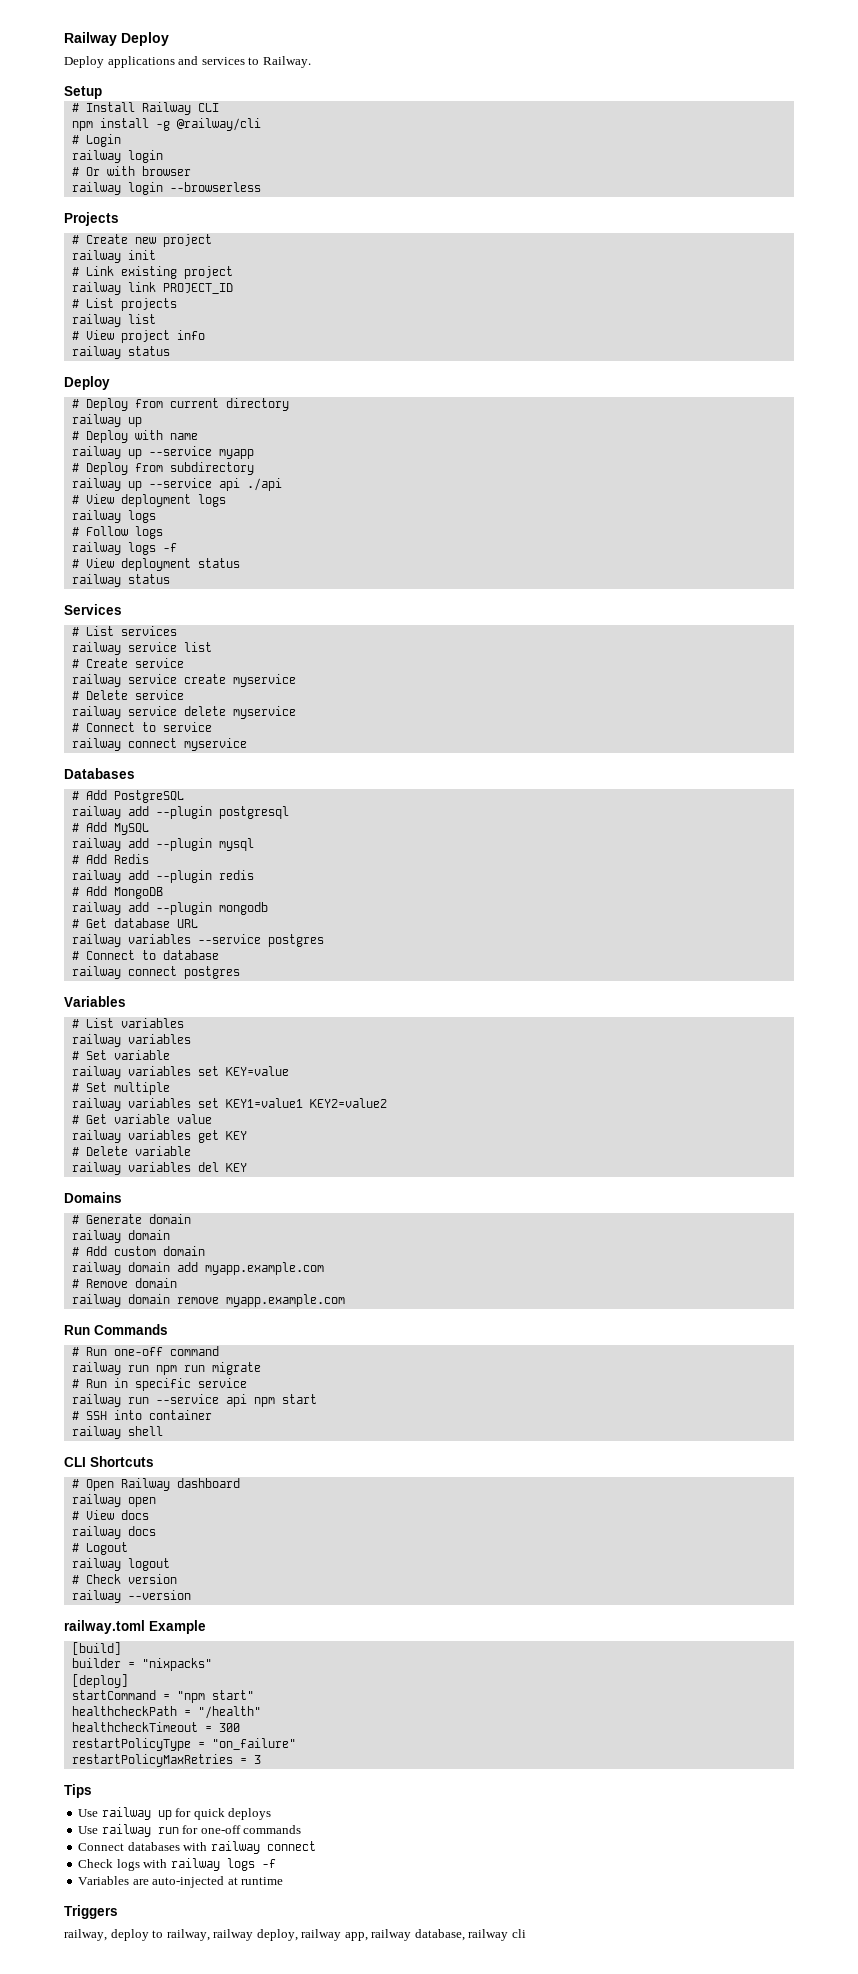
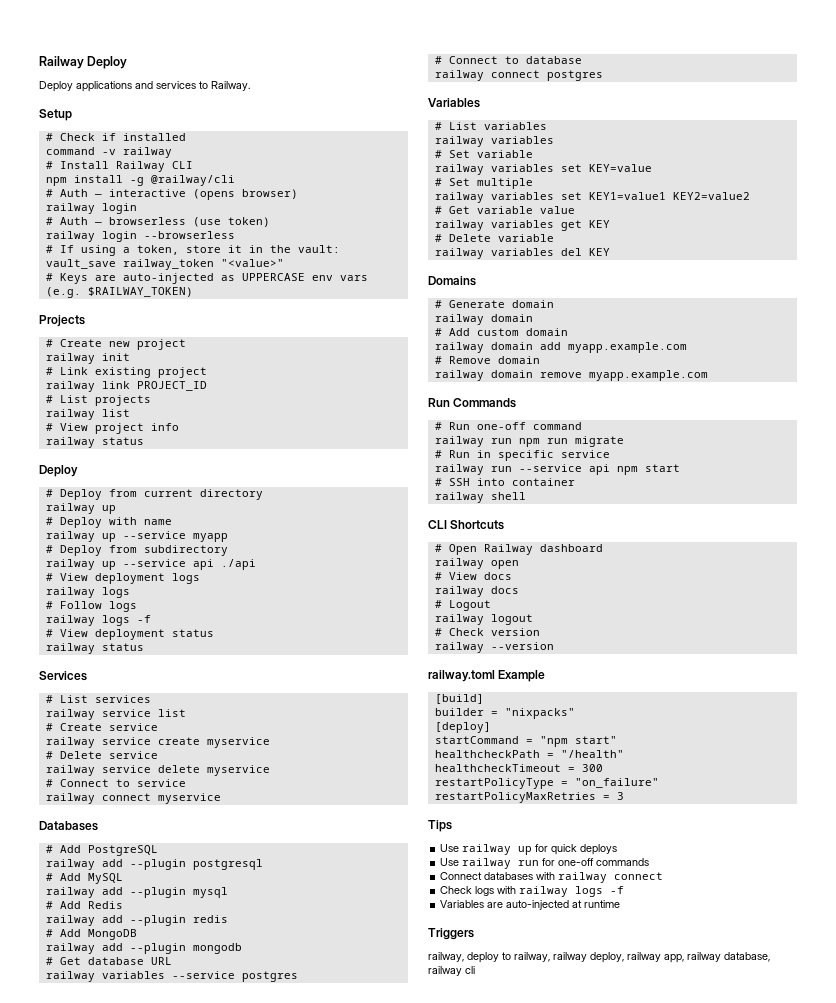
+ # Check if installed
+ command -v railway
- # Login
+ # Auth — interactive (opens browser)
  railway login
- # Or with browser
+ # Auth — browserless (use token)
  railway login --browserless
+ # If using a token, store it in the vault: vault_save railway_token "<value>"
+ # Keys are auto-injected as UPPERCASE env vars (e.g. $RAILWAY_TOKEN)

